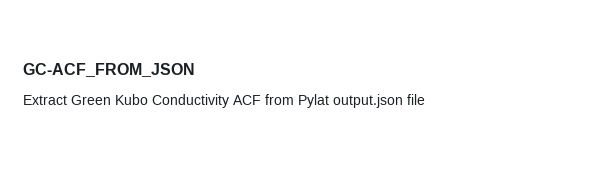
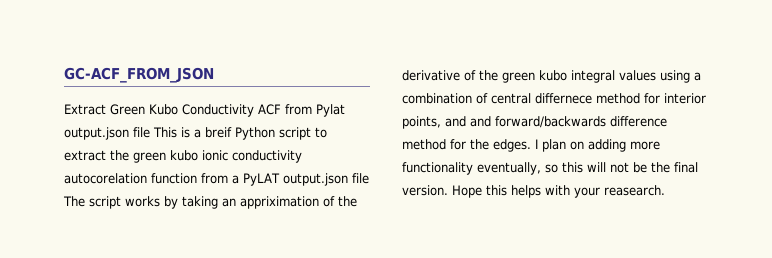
- Extract Green Kubo Conductivity ACF from Pylat output.json file
+ Extract Green Kubo Conductivity ACF from Pylat output.json file This is a breif Python script to extract the green kubo ionic conductivity autocorelation function from a PyLAT output.json file The script works by taking an appriximation of the derivative of the green kubo integral values using a combination of central differnece method for interior points, and and forward/backwards difference method for the edges. I plan on adding more functionality eventually, so this will not be the final version. Hope this helps with your reasearch.

